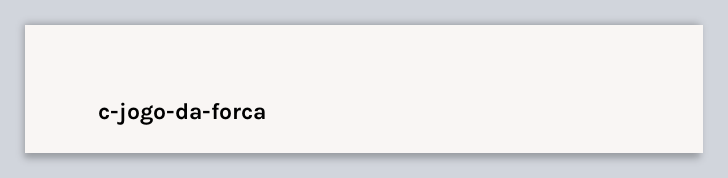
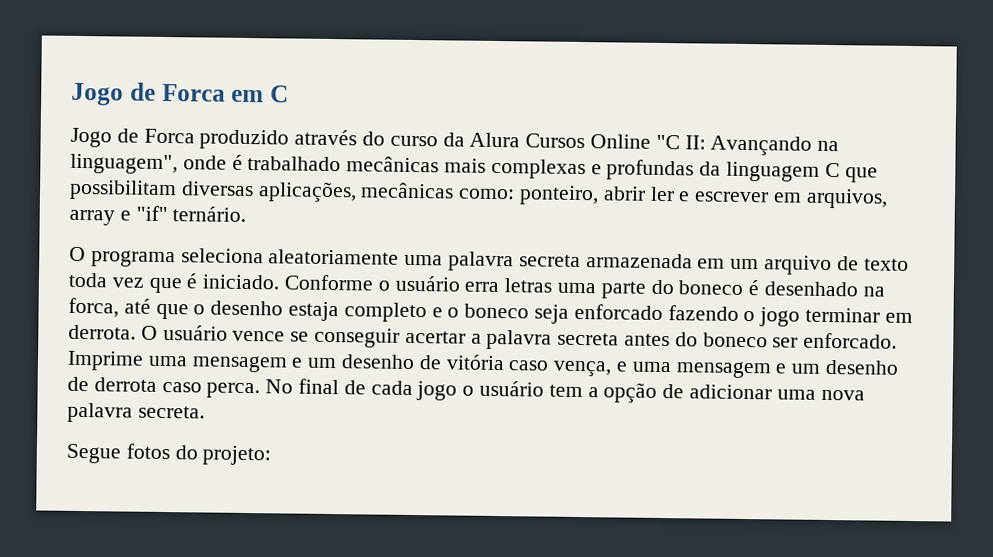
- c-jogo-da-forca
+ Jogo de Forca em C
+ Jogo de Forca produzido através do curso da Alura Cursos Online "C II: Avançando na linguagem", onde é trabalhado mecânicas mais complexas e profundas da linguagem C que possibilitam diversas aplicações, mecânicas como: ponteiro, abrir ler e escrever em arquivos, array e "if" ternário.
+ O programa seleciona aleatoriamente uma palavra secreta armazenada em um arquivo de texto toda vez que é iniciado. Conforme o usuário erra letras uma parte do boneco é desenhado na forca, até que o desenho estaja completo e o boneco seja enforcado fazendo o jogo terminar em derrota. O usuário vence se conseguir acertar a palavra secreta antes do boneco ser enforcado. Imprime uma mensagem e um desenho de vitória caso vença, e uma mensagem e um desenho de derrota caso perca. No final de cada jogo o usuário tem a opção de adicionar uma nova palavra secreta.
+ Segue fotos do projeto:

